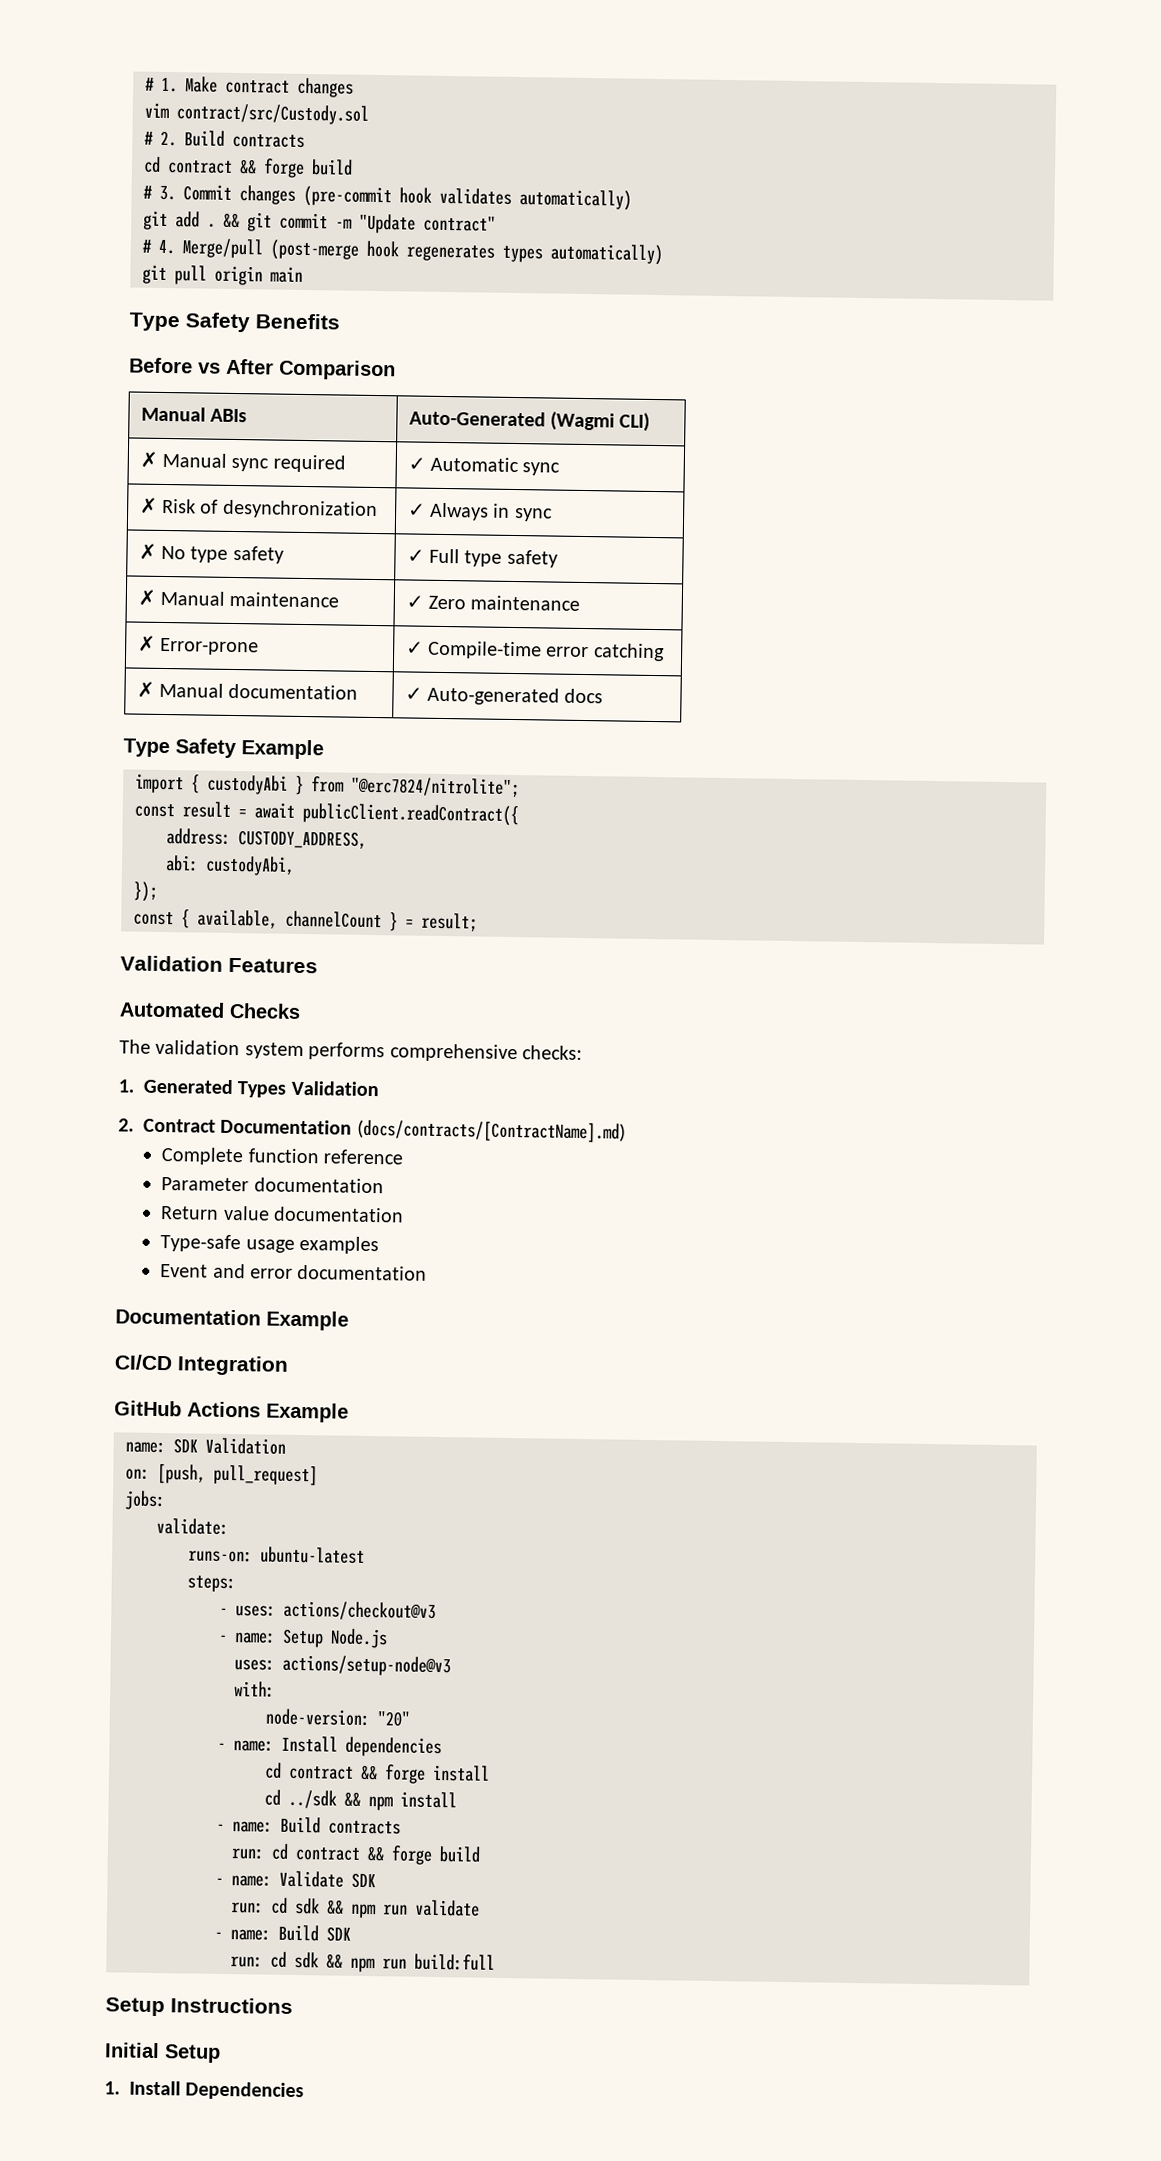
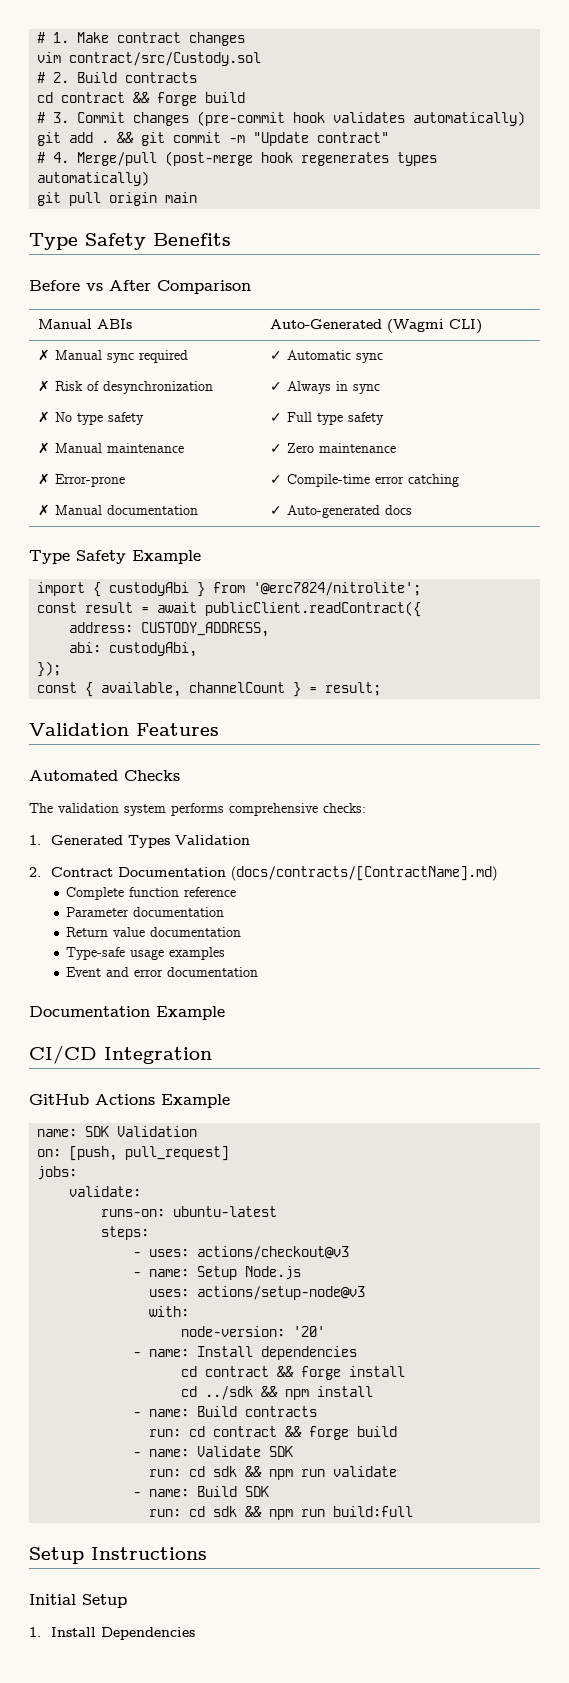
- import { custodyAbi } from "@erc7824/nitrolite";
+ import { custodyAbi } from '@erc7824/nitrolite';
- node-version: "20"
+ node-version: '20'

